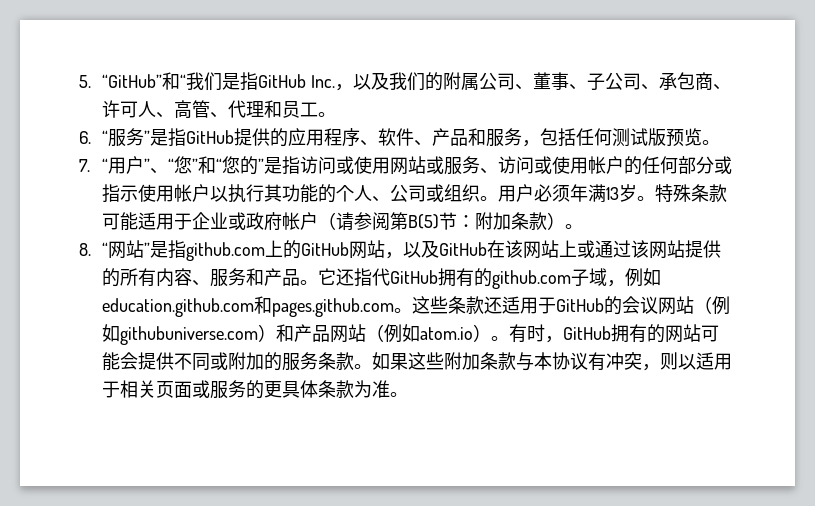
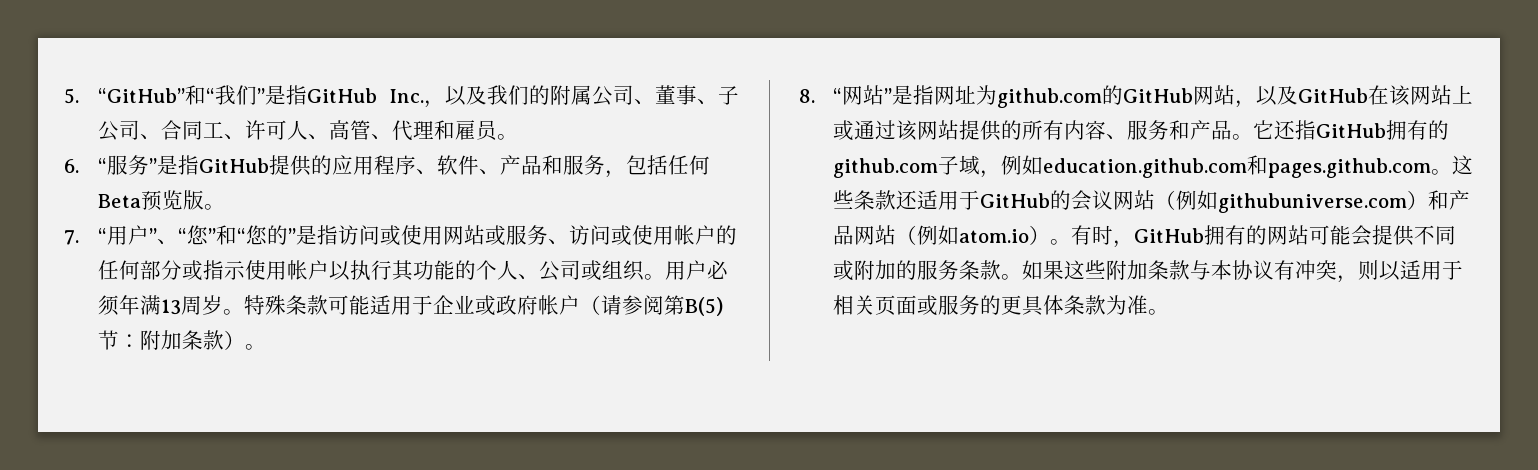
- 5. “GitHub”和“我们是指GitHub Inc.，以及我们的附属公司、董事、子公司、承包商、许可人、高管、代理和员工。
+ 5. “GitHub”和“我们”是指GitHub Inc.，以及我们的附属公司、董事、子公司、合同工、许可人、高管、代理和雇员。
- 6. “服务”是指GitHub提供的应用程序、软件、产品和服务，包括任何测试版预览。
+ 6. “服务”是指GitHub提供的应用程序、软件、产品和服务，包括任何Beta预览版。
- 用户必须年满13岁。
+ 用户必须年满13周岁。
- 8. “网站”是指github.com上的GitHub网站，以及GitHub在该网站上或通过该网站提供的所有内容、服务和产品。
+ 8. “网站”是指网址为github.com的GitHub网站，以及GitHub在该网站上或通过该网站提供的所有内容、服务和产品。
- 它还指代GitHub拥有的github.com子域，例如education.github.com和pages.github.com。
+ 它还指GitHub拥有的github.com子域，例如education.github.com和pages.github.com。

